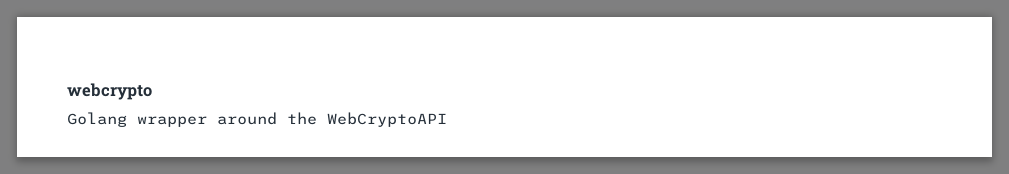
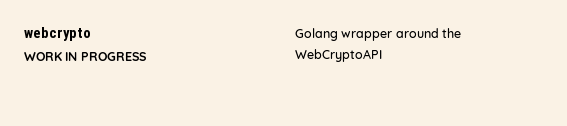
+ WORK IN PROGRESS

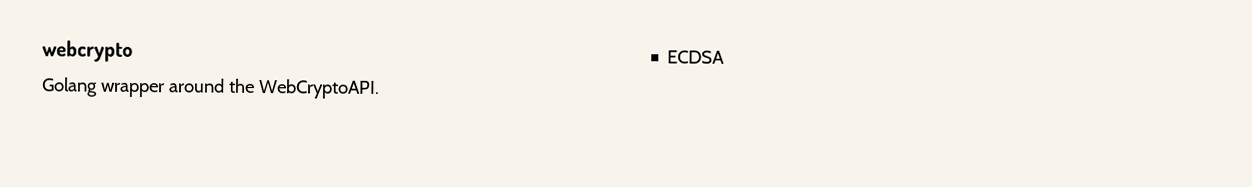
- WORK IN PROGRESS
- Golang wrapper around the WebCryptoAPI
+ Golang wrapper around the WebCryptoAPI.
+ ECDSA

